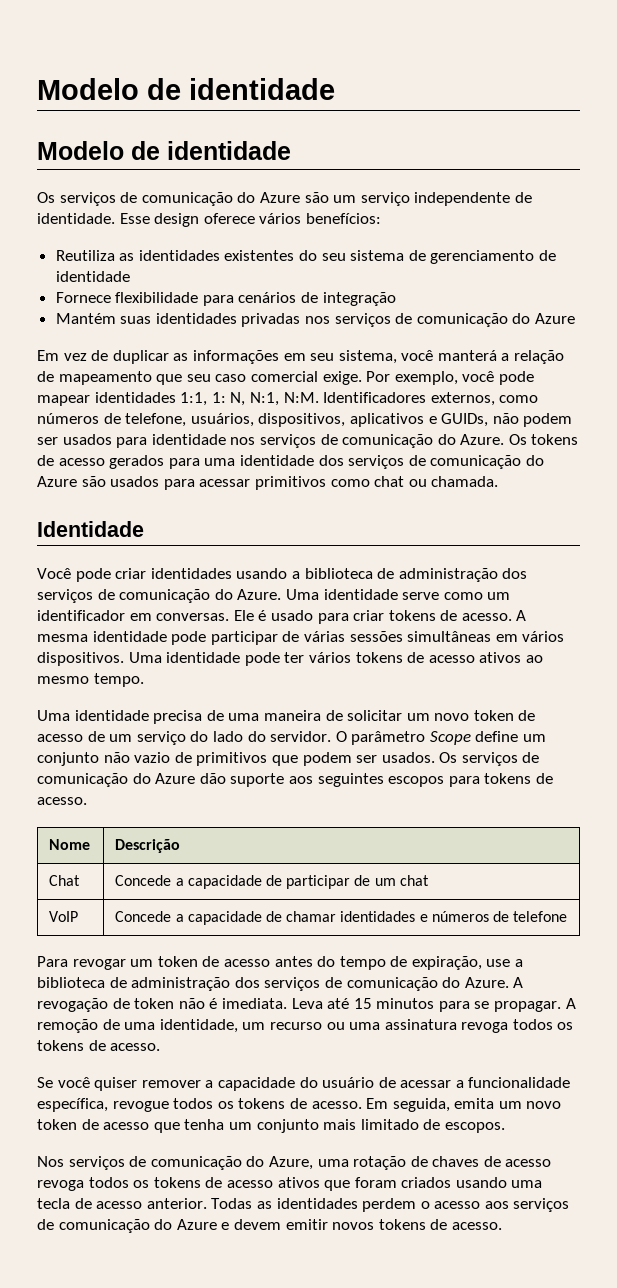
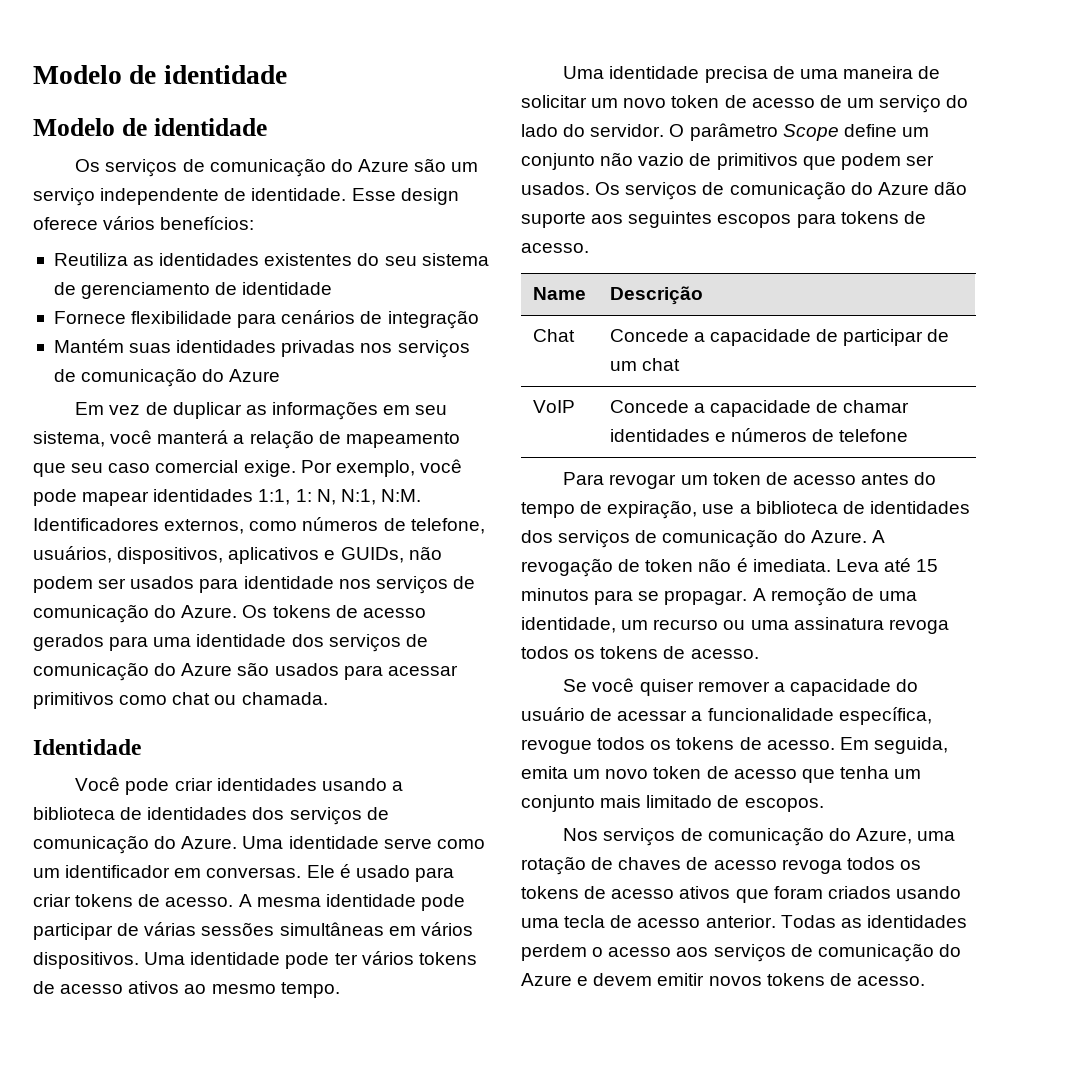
- Você pode criar identidades usando a biblioteca de administração dos serviços de comunicação do Azure.
+ Você pode criar identidades usando a biblioteca de identidades dos serviços de comunicação do Azure.
- Nome | Descrição
+ Name | Descrição
- Para revogar um token de acesso antes do tempo de expiração, use a biblioteca de administração dos serviços de comunicação do Azure.
+ Para revogar um token de acesso antes do tempo de expiração, use a biblioteca de identidades dos serviços de comunicação do Azure.

